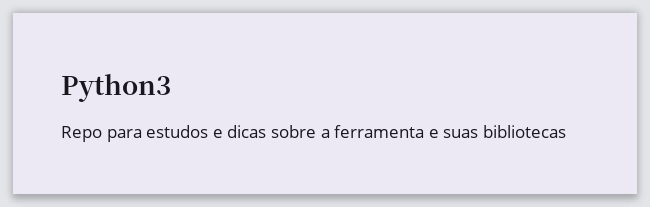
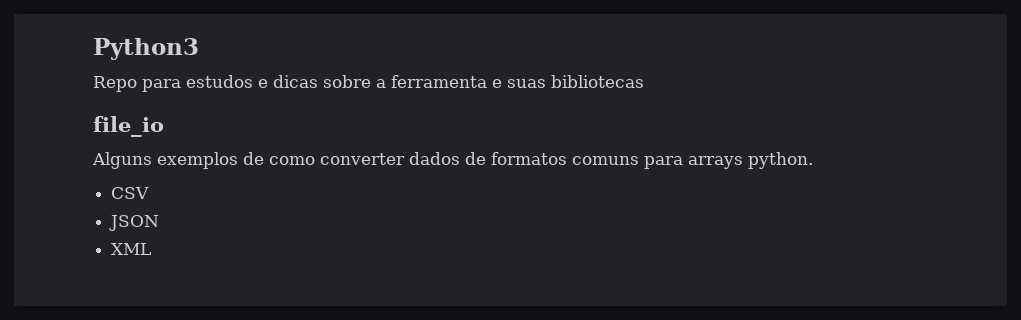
+ file_io
+ Alguns exemplos de como converter dados de formatos comuns para arrays python.
+ CSV
+ JSON
+ XML

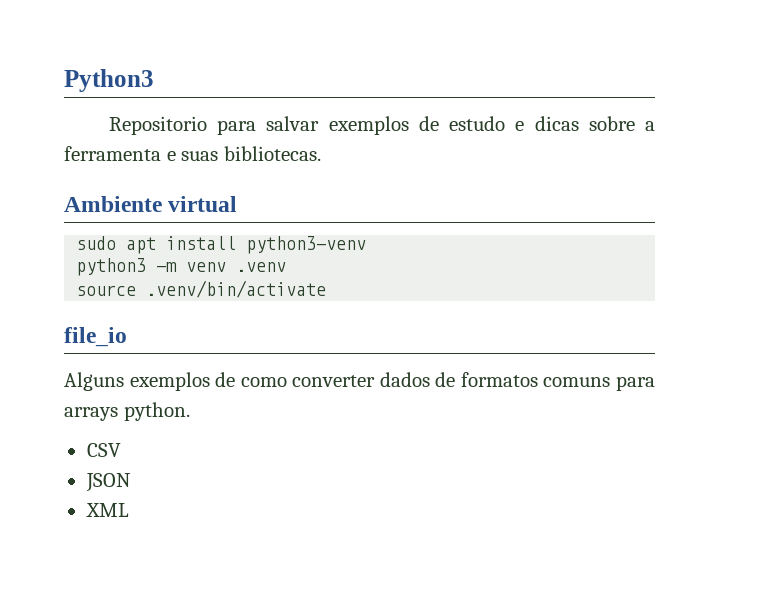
- Repo para estudos e dicas sobre a ferramenta e suas bibliotecas
+ Repositorio para salvar exemplos de estudo e dicas sobre a ferramenta e suas bibliotecas.
+ Ambiente virtual
+ sudo apt install python3-venv
+ python3 -m venv .venv
+ source .venv/bin/activate

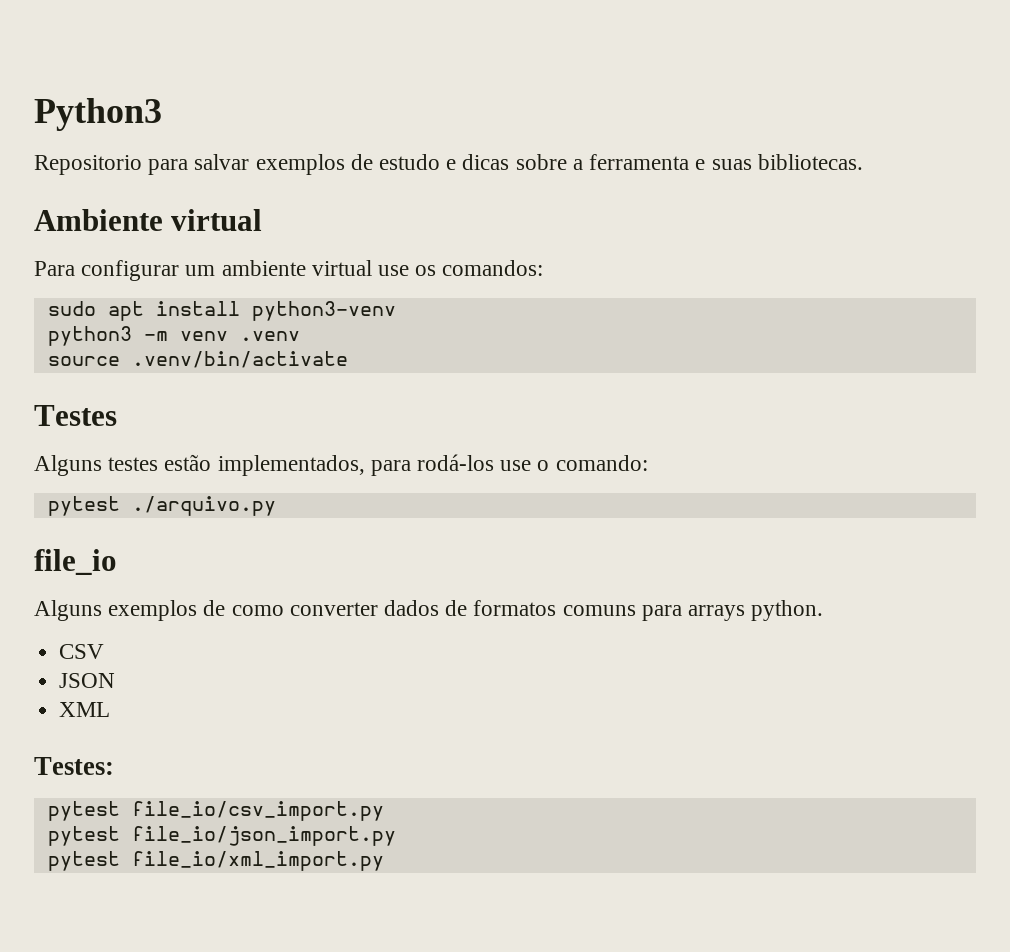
+ Para configurar um ambiente virtual use os comandos:
+ Testes
+ Alguns testes estão implementados, para rodá-los use o comando:
+ pytest ./arquivo.py
+ Testes:
+ pytest file_io/csv_import.py
+ pytest file_io/json_import.py
+ pytest file_io/xml_import.py

